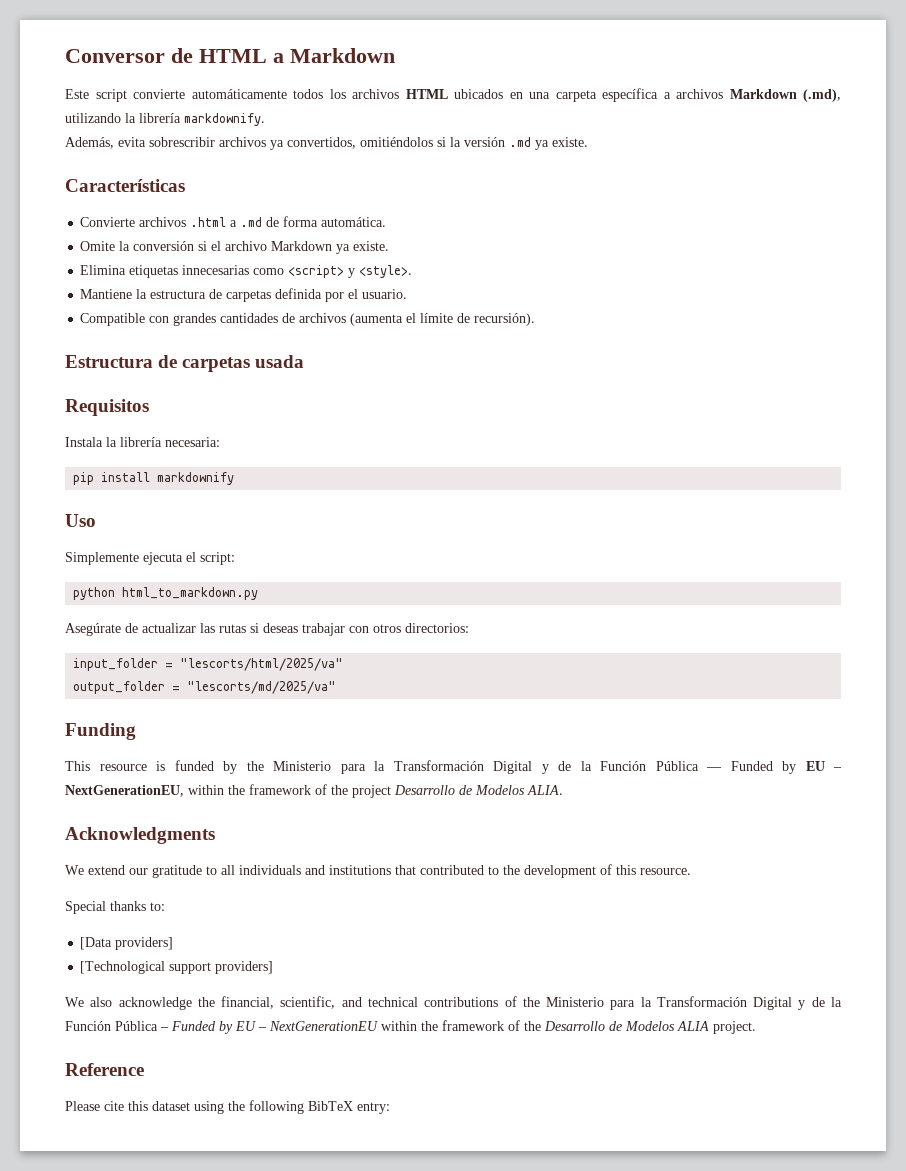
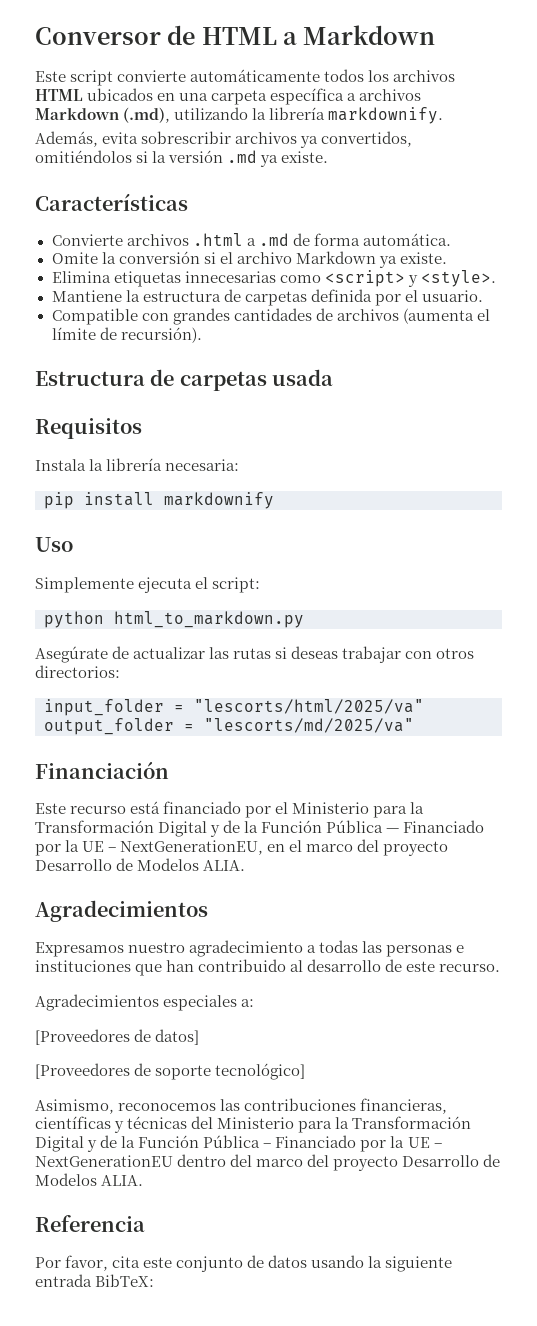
- Funding
- This resource is funded by the Ministerio para la Transformación Digital y de la Función Pública — Funded by EU – NextGenerationEU, within the framework of the project Desarrollo de Modelos ALIA.
- Acknowledgments
- We extend our gratitude to all individuals and institutions that contributed to the development of this resource.
- Special thanks to:
- [Data providers]
- [Technological support providers]
- We also acknowledge the financial, scientific, and technical contributions of the Ministerio para la Transformación Digital y de la Función Pública – Funded by EU – NextGenerationEU within the framework of the Desarrollo de Modelos ALIA project.
- Reference
- Please cite this dataset using the following BibTeX entry:
+ Financiación
+ Este recurso está financiado por el Ministerio para la Transformación Digital y de la Función Pública — Financiado por la UE – NextGenerationEU, en el marco del proyecto Desarrollo de Modelos ALIA.
+ Agradecimientos
+ Expresamos nuestro agradecimiento a todas las personas e instituciones que han contribuido al desarrollo de este recurso.
+ Agradecimientos especiales a:
+ [Proveedores de datos]
+ [Proveedores de soporte tecnológico]
+ Asimismo, reconocemos las contribuciones financieras, científicas y técnicas del Ministerio para la Transformación Digital y de la Función Pública – Financiado por la UE – NextGenerationEU dentro del marco del proyecto Desarrollo de Modelos ALIA.
+ Referencia
+ Por favor, cita este conjunto de datos usando la siguiente entrada BibTeX:

